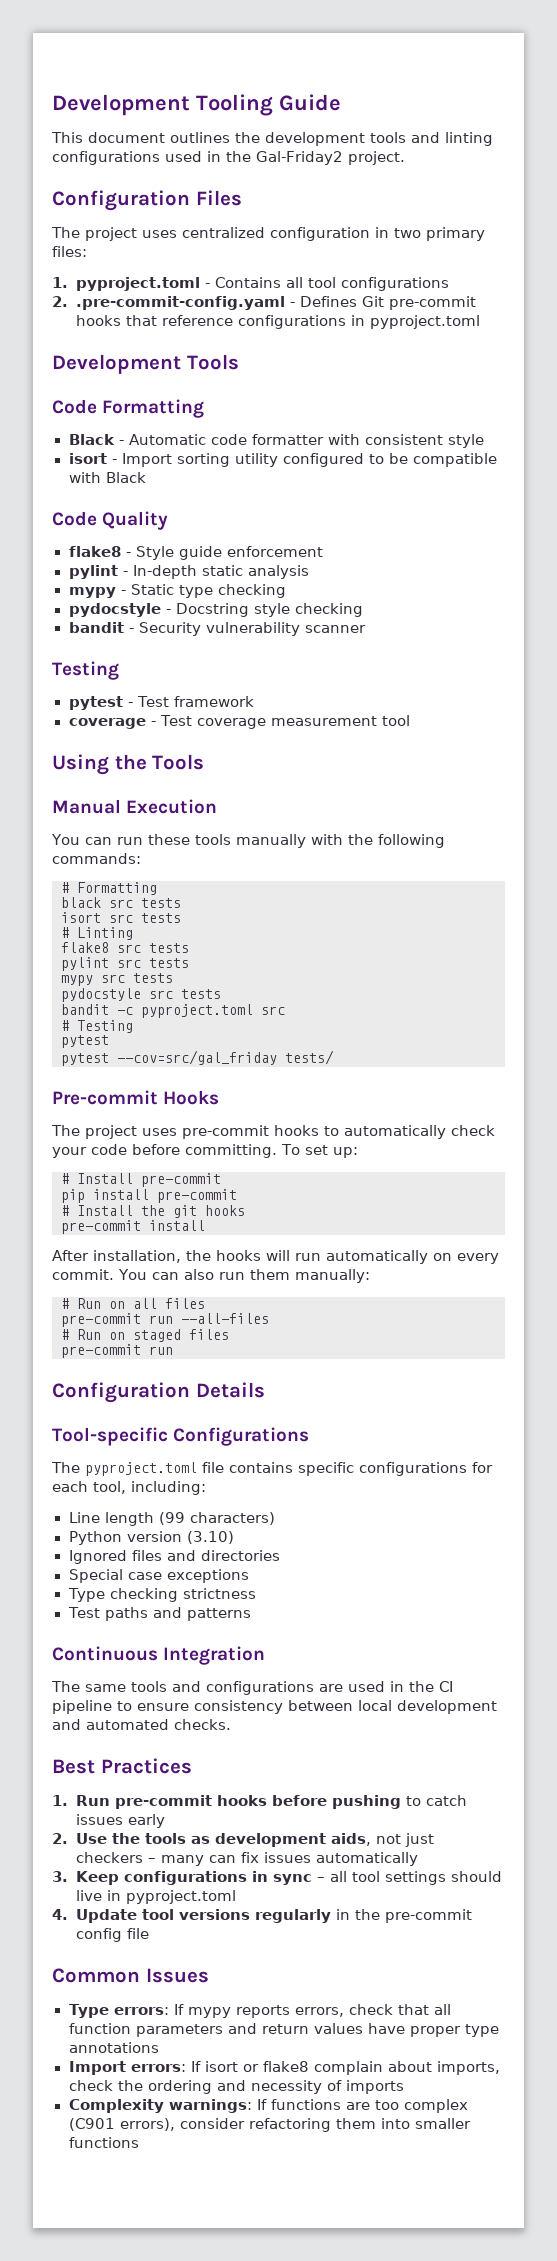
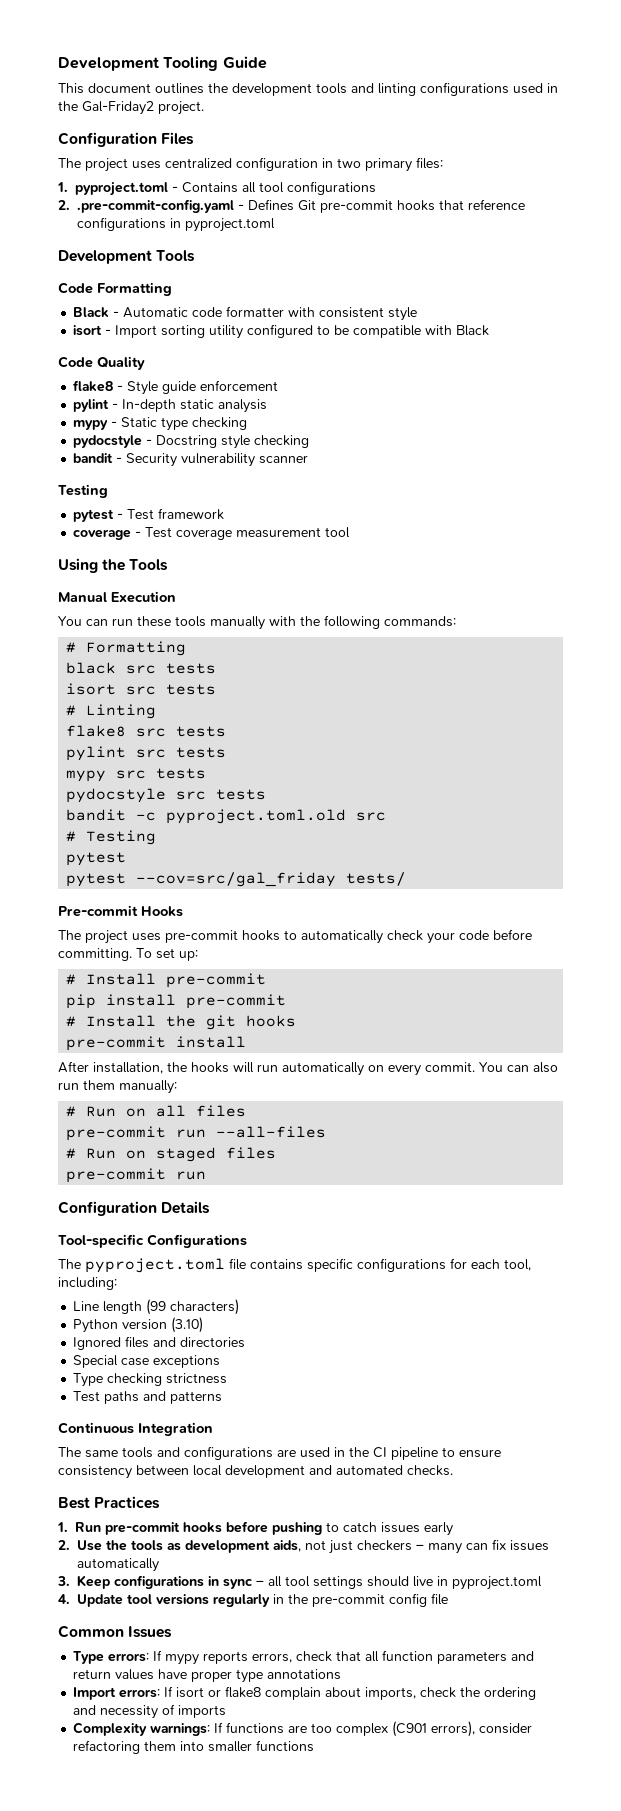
- bandit -c pyproject.toml src
+ bandit -c pyproject.toml.old src

